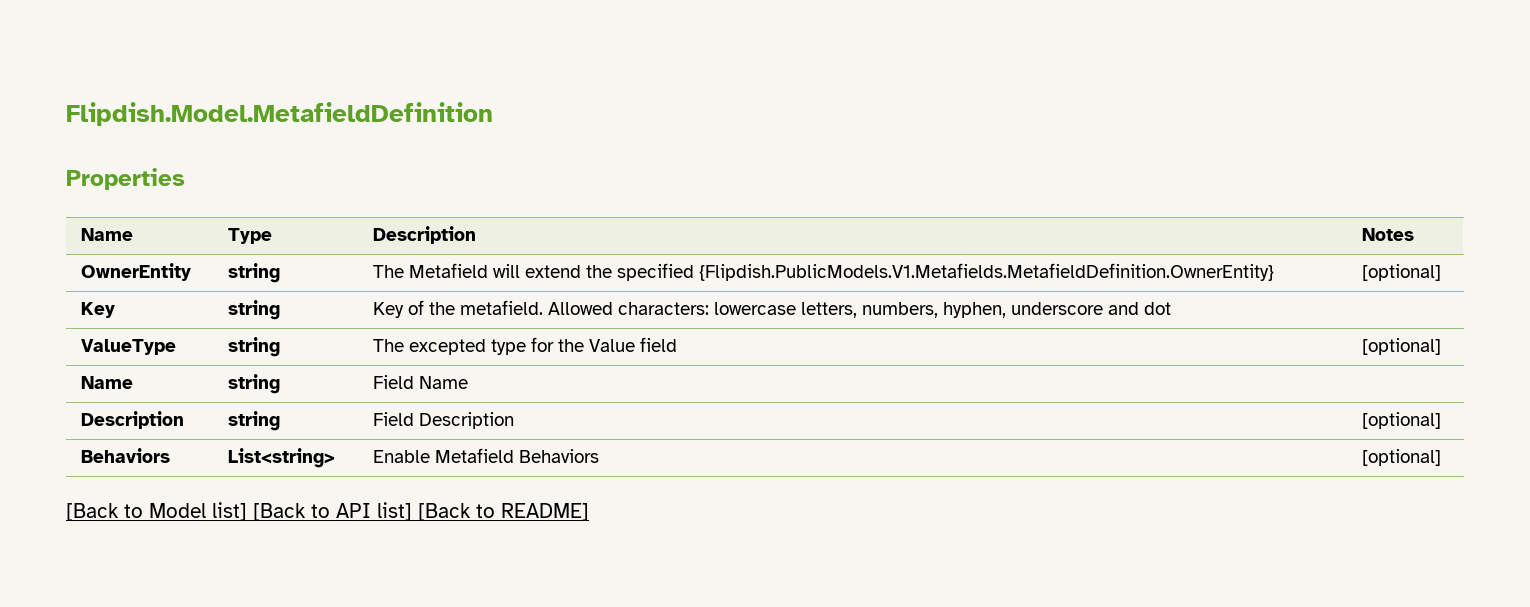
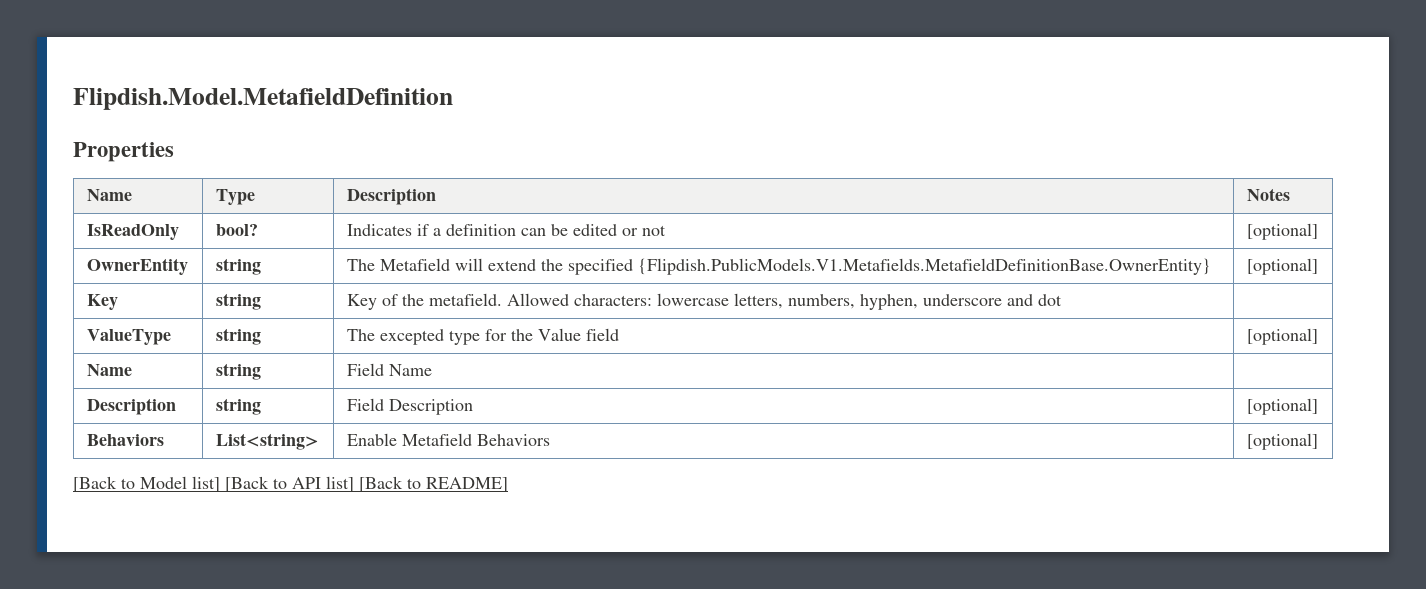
+ IsReadOnly | bool? | Indicates if a definition can be edited or not | [optional]
- OwnerEntity | string | The Metafield will extend the specified {Flipdish.PublicModels.V1.Metafields.MetafieldDefinition.OwnerEntity} | [optional]
+ OwnerEntity | string | The Metafield will extend the specified {Flipdish.PublicModels.V1.Metafields.MetafieldDefinitionBase.OwnerEntity} | [optional]

